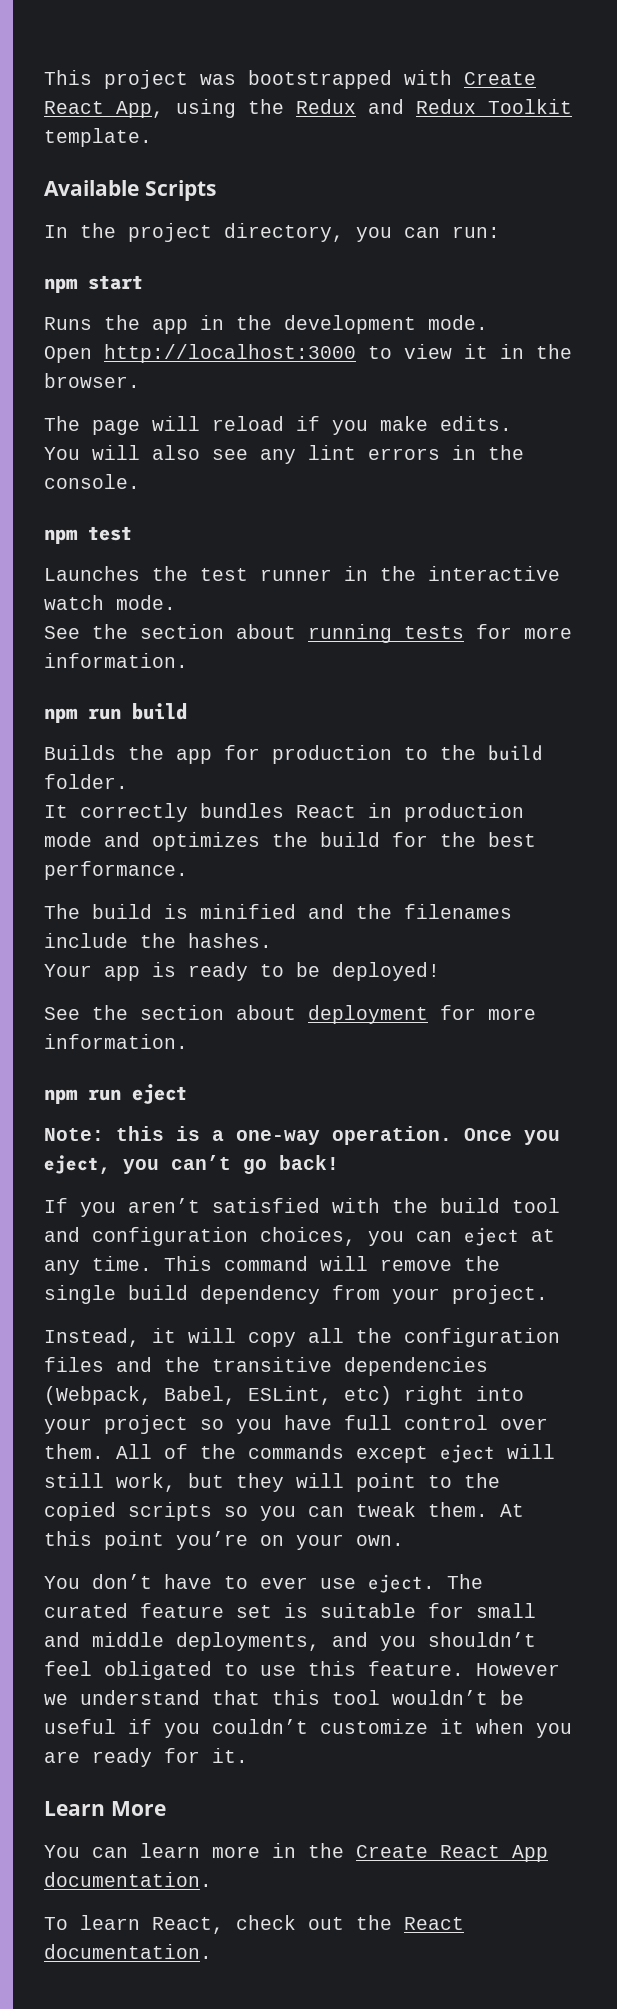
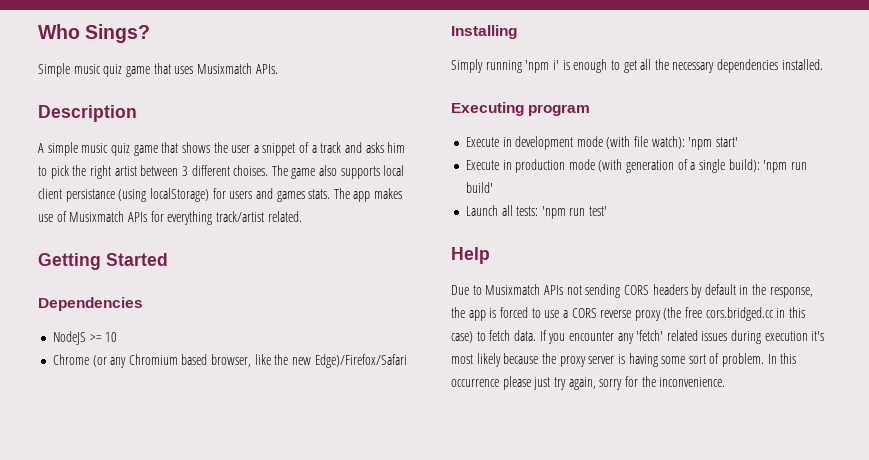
- This project was bootstrapped with Create React App, using the Redux and Redux Toolkit template.
- Available Scripts
- In the project directory, you can run:
- npm start
- Runs the app in the development mode.
- Open http://localhost:3000 to view it in the browser.
- The page will reload if you make edits.
- You will also see any lint errors in the console.
- npm test
- Launches the test runner in the interactive watch mode.
- See the section about running tests for more information.
- npm run build
- Builds the app for production to the build folder.
- It correctly bundles React in production mode and optimizes the build for the best performance.
- The build is minified and the filenames include the hashes.
- Your app is ready to be deployed!
- See the section about deployment for more information.
- npm run eject
- Note: this is a one-way operation. Once you eject, you can’t go back!
- If you aren’t satisfied with the build tool and configuration choices, you can eject at any time. This command will remove the single build dependency from your project.
- Instead, it will copy all the configuration files and the transitive dependencies (Webpack, Babel, ESLint, etc) right into your project so you have full control over them. All of the commands except eject will still work, but they will point to the copied scripts so you can tweak them. At this point you’re on your own.
- You don’t have to ever use eject. The curated feature set is suitable for small and middle deployments, and you shouldn’t feel obligated to use this feature. However we understand that this tool wouldn’t be useful if you couldn’t customize it when you are ready for it.
- Learn More
- You can learn more in the Create React App documentation.
- To learn React, check out the React documentation.
+ Who Sings?
+ Simple music quiz game that uses Musixmatch APIs.
+ Description
+ A simple music quiz game that shows the user a snippet of a track and asks him to pick the right artist between 3 different choises. The game also supports local client persistance (using localStorage) for users and games stats. The app makes use of Musixmatch APIs for everything track/artist related.
+ Getting Started
+ Dependencies
+ NodeJS >= 10
+ Chrome (or any Chromium based browser, like the new Edge)/Firefox/Safari
+ Installing
+ Simply running 'npm i' is enough to get all the necessary dependencies installed.
+ Executing program
+ Execute in development mode (with file watch): 'npm start'
+ Execute in production mode (with generation of a single build): 'npm run build'
+ Launch all tests: 'npm run test'
+ Help
+ Due to Musixmatch APIs not sending CORS headers by default in the response, the app is forced to use a CORS reverse proxy (the free cors.bridged.cc in this case) to fetch data. If you encounter any 'fetch' related issues during execution it's most likely because the proxy server is having some sort of problem. In this occurrence please just try again, sorry for the inconvenience.

